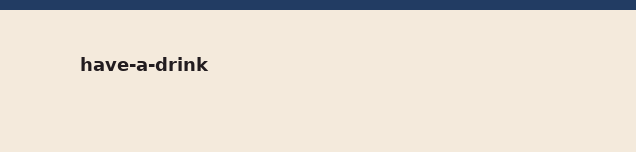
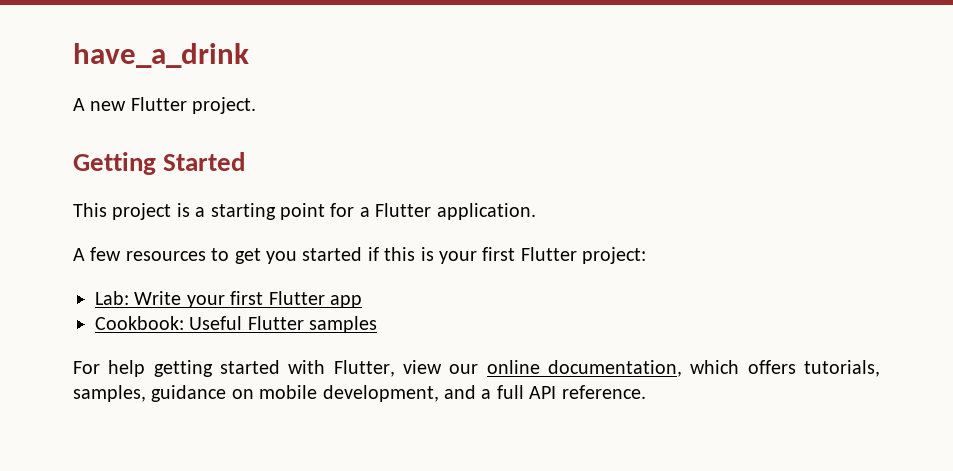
- have-a-drink
+ have_a_drink
+ A new Flutter project.
+ Getting Started
+ This project is a starting point for a Flutter application.
+ A few resources to get you started if this is your first Flutter project:
+ Lab: Write your first Flutter app
+ Cookbook: Useful Flutter samples
+ For help getting started with Flutter, view our online documentation, which offers tutorials, samples, guidance on mobile development, and a full API reference.

